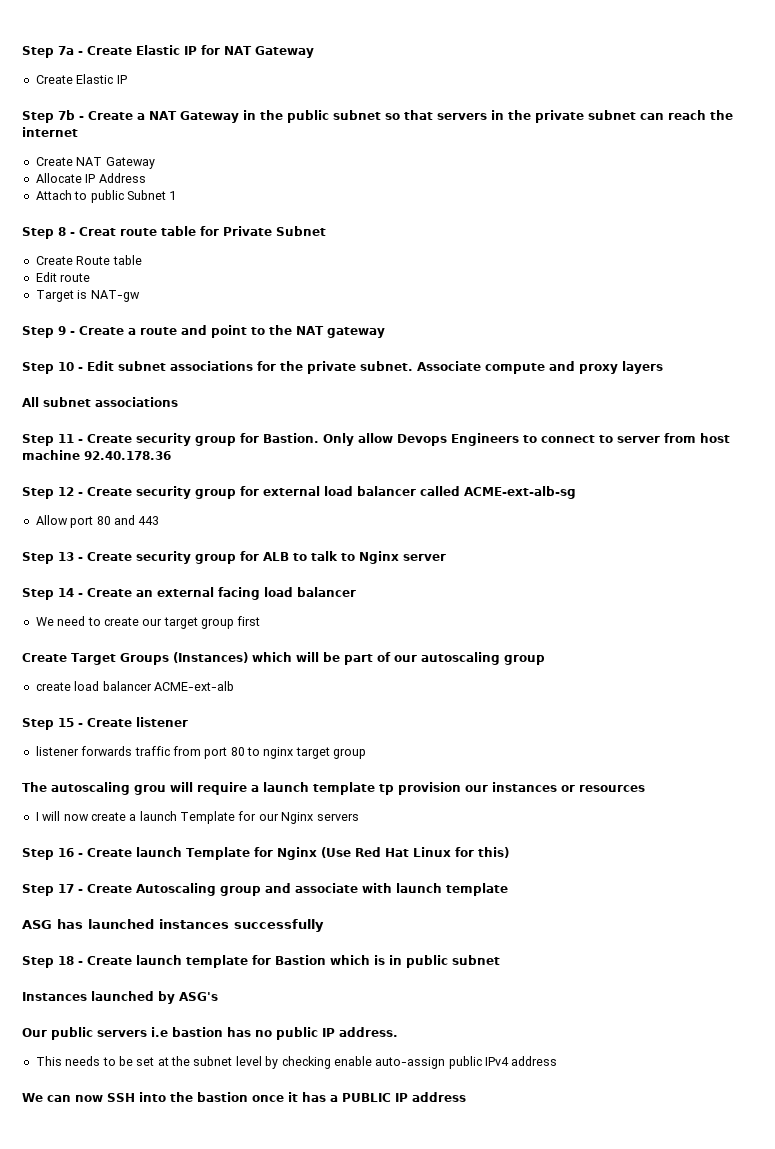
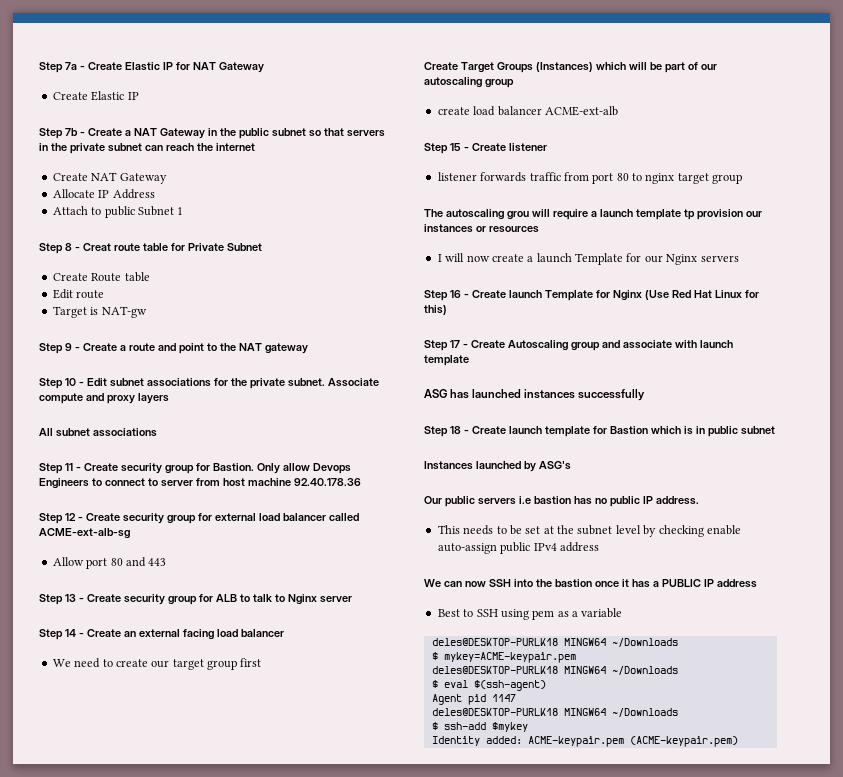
+ Best to SSH using pem as a variable
+ deles@DESKTOP-PURLK18 MINGW64 ~/Downloads
+ $ mykey=ACME-keypair.pem
+ deles@DESKTOP-PURLK18 MINGW64 ~/Downloads
+ $ eval $(ssh-agent)
+ Agent pid 1147
+ deles@DESKTOP-PURLK18 MINGW64 ~/Downloads
+ $ ssh-add $mykey
+ Identity added: ACME-keypair.pem (ACME-keypair.pem)

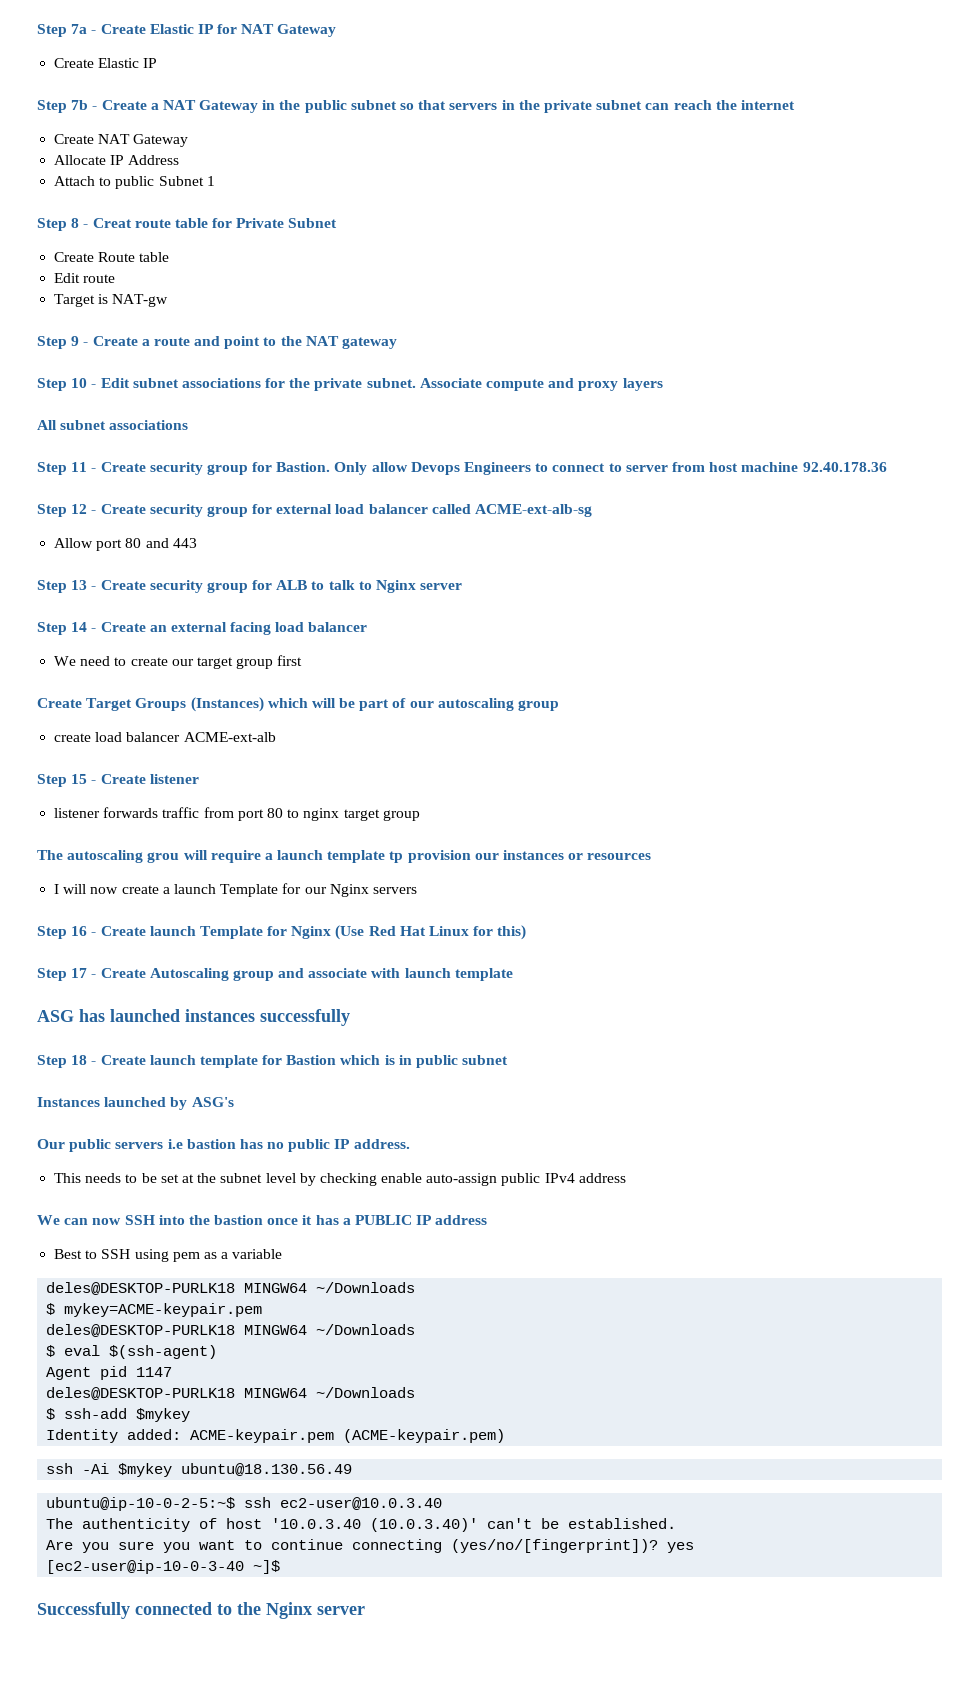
+ ssh -Ai $mykey ubuntu@18.130.56.49
+ ubuntu@ip-10-0-2-5:~$ ssh ec2-user@10.0.3.40
+ The authenticity of host '10.0.3.40 (10.0.3.40)' can't be established.
+ Are you sure you want to continue connecting (yes/no/[fingerprint])? yes
+ [ec2-user@ip-10-0-3-40 ~]$
+ Successfully connected to the Nginx server

